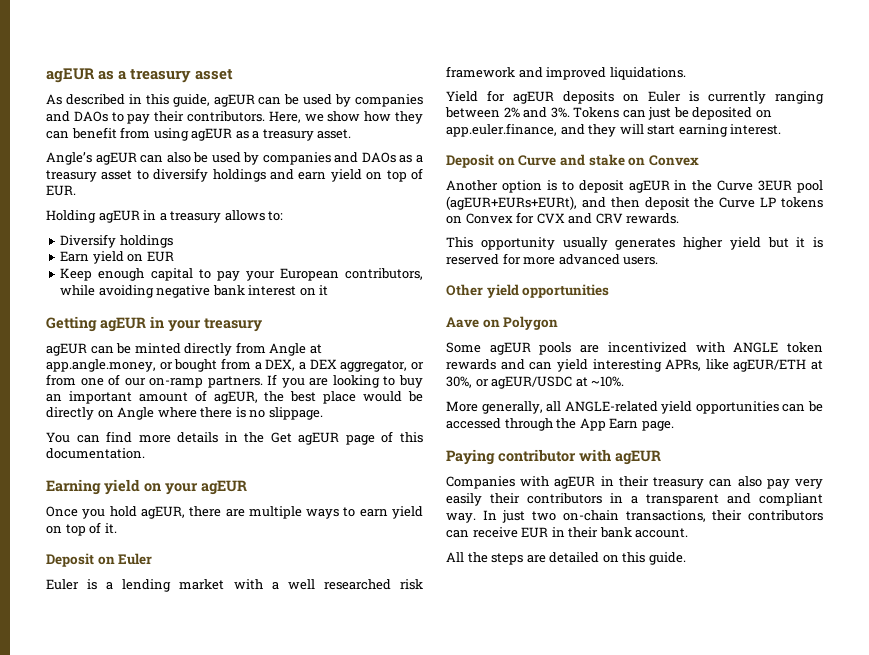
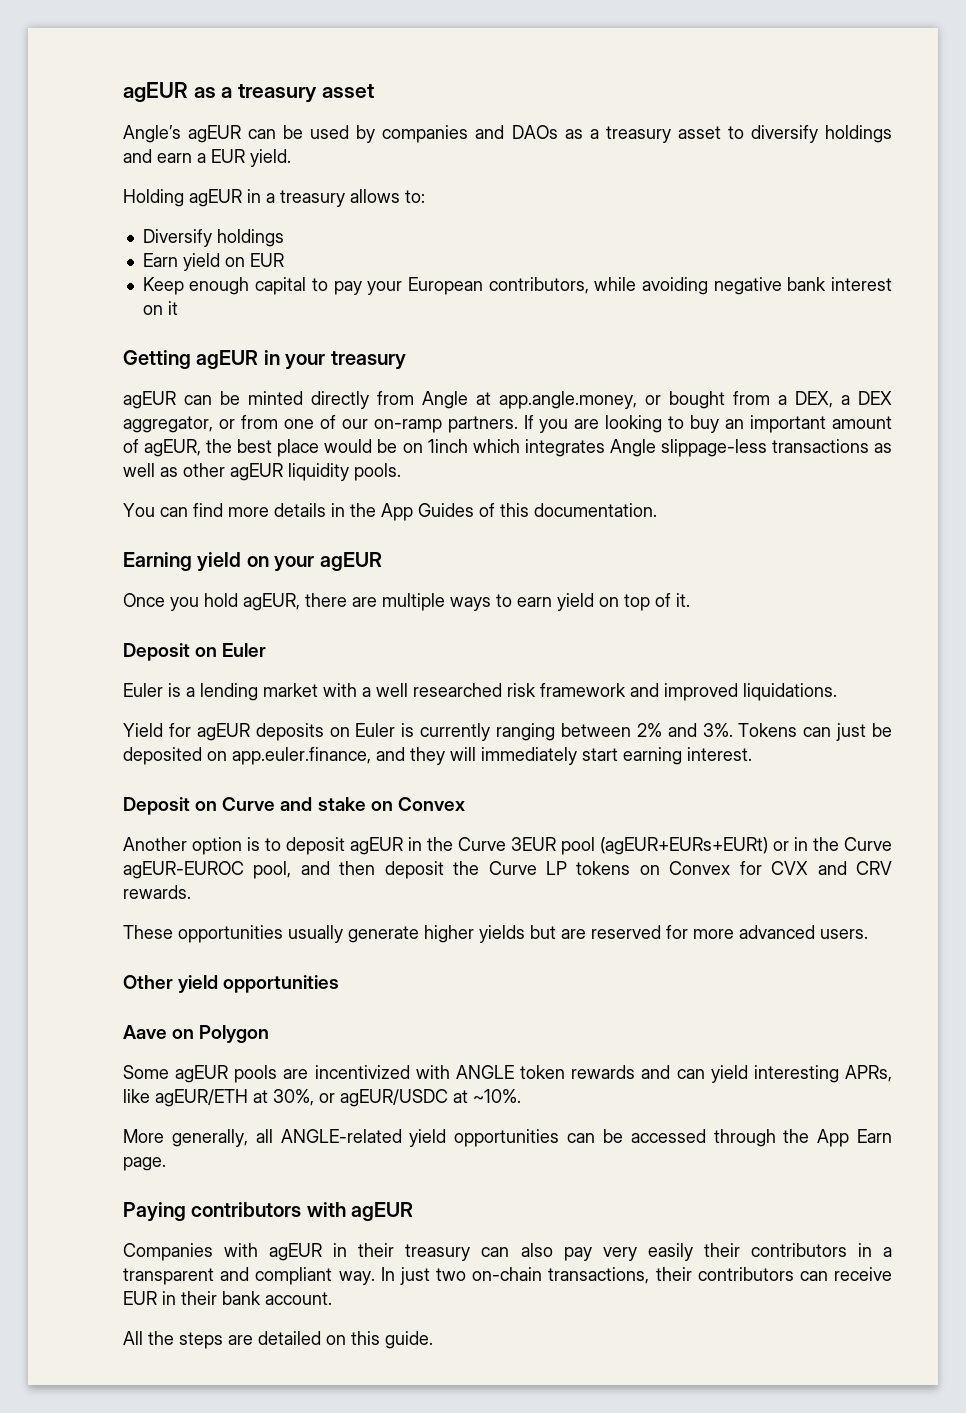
- As described in this guide, agEUR can be used by companies and DAOs to pay their contributors. Here, we show how they can benefit from using agEUR as a treasury asset.
- Angle’s agEUR can also be used by companies and DAOs as a treasury asset to diversify holdings and earn yield on top of EUR.
+ Angle’s agEUR can be used by companies and DAOs as a treasury asset to diversify holdings and earn a EUR yield.
- If you are looking to buy an important amount of agEUR, the best place would be directly on Angle where there is no slippage.
+ If you are looking to buy an important amount of agEUR, the best place would be on 1inch which integrates Angle slippage-less transactions as well as other agEUR liquidity pools.
- You can find more details in the Get agEUR page of this documentation.
+ You can find more details in the App Guides of this documentation.
- Tokens can just be deposited on app.euler.finance, and they will start earning interest.
+ Tokens can just be deposited on app.euler.finance, and they will immediately start earning interest.
- Another option is to deposit agEUR in the Curve 3EUR pool (agEUR+EURs+EURt), and then deposit the Curve LP tokens on Convex for CVX and CRV rewards.
+ Another option is to deposit agEUR in the Curve 3EUR pool (agEUR+EURs+EURt) or in the Curve agEUR-EUROC pool, and then deposit the Curve LP tokens on Convex for CVX and CRV rewards.
- This opportunity usually generates higher yield but it is reserved for more advanced users.
+ These opportunities usually generate higher yields but are reserved for more advanced users.
- Paying contributor with agEUR
+ Paying contributors with agEUR

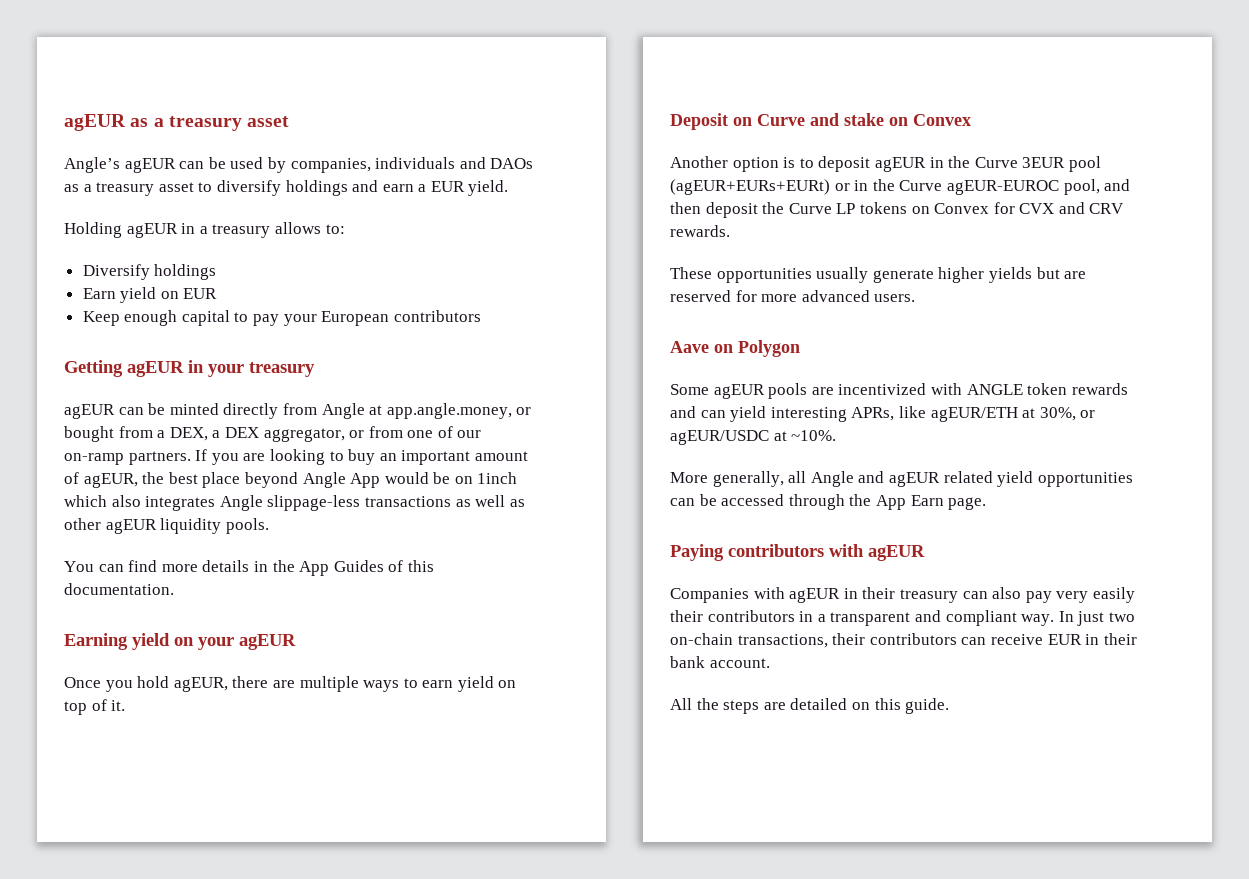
- Angle’s agEUR can be used by companies and DAOs as a treasury asset to diversify holdings and earn a EUR yield.
+ Angle’s agEUR can be used by companies, individuals and DAOs as a treasury asset to diversify holdings and earn a EUR yield.
- Keep enough capital to pay your European contributors, while avoiding negative bank interest on it
+ Keep enough capital to pay your European contributors
- If you are looking to buy an important amount of agEUR, the best place would be on 1inch which integrates Angle slippage-less transactions as well as other agEUR liquidity pools.
+ If you are looking to buy an important amount of agEUR, the best place beyond Angle App would be on 1inch which also integrates Angle slippage-less transactions as well as other agEUR liquidity pools.
- Deposit on Euler
- Euler is a lending market with a well researched risk framework and improved liquidations.
- Yield for agEUR deposits on Euler is currently ranging between 2% and 3%. Tokens can just be deposited on app.euler.finance, and they will immediately start earning interest.
- Other yield opportunities
- More generally, all ANGLE-related yield opportunities can be accessed through the App Earn page.
+ More generally, all Angle and agEUR related yield opportunities can be accessed through the App Earn page.

